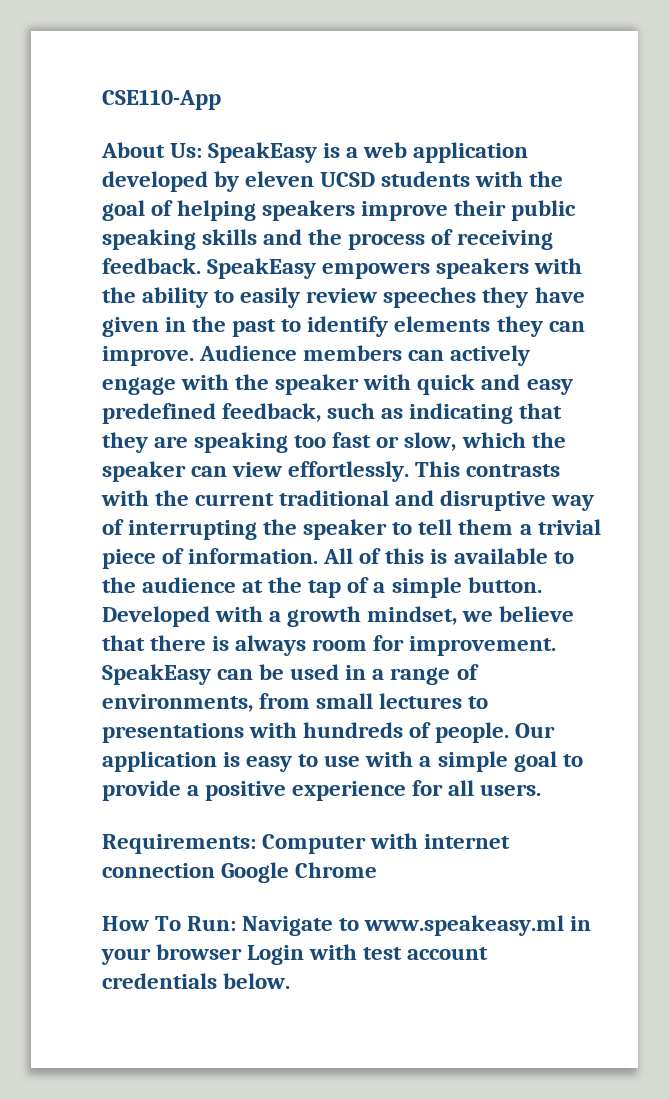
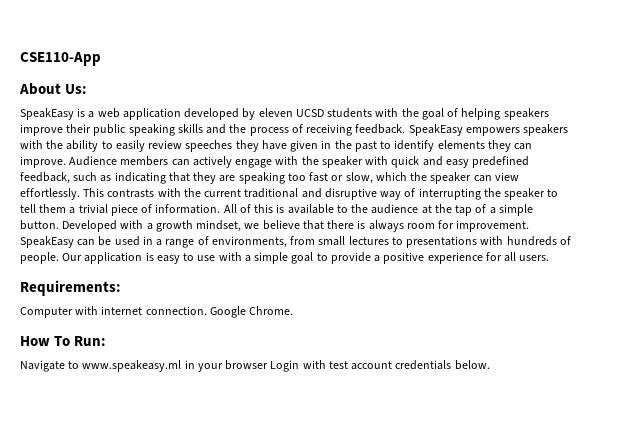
- About Us: SpeakEasy is a web application developed by eleven UCSD students with the goal of helping speakers improve their public speaking skills and the process of receiving feedback.
+ About Us:
+ SpeakEasy is a web application developed by eleven UCSD students with the goal of helping speakers improve their public speaking skills and the process of receiving feedback.
- Requirements: Computer with internet connection Google Chrome
+ Requirements:
+ Computer with internet connection. Google Chrome.
- How To Run: Navigate to www.speakeasy.ml in your browser Login with test account credentials below.
+ How To Run:
+ Navigate to www.speakeasy.ml in your browser Login with test account credentials below.

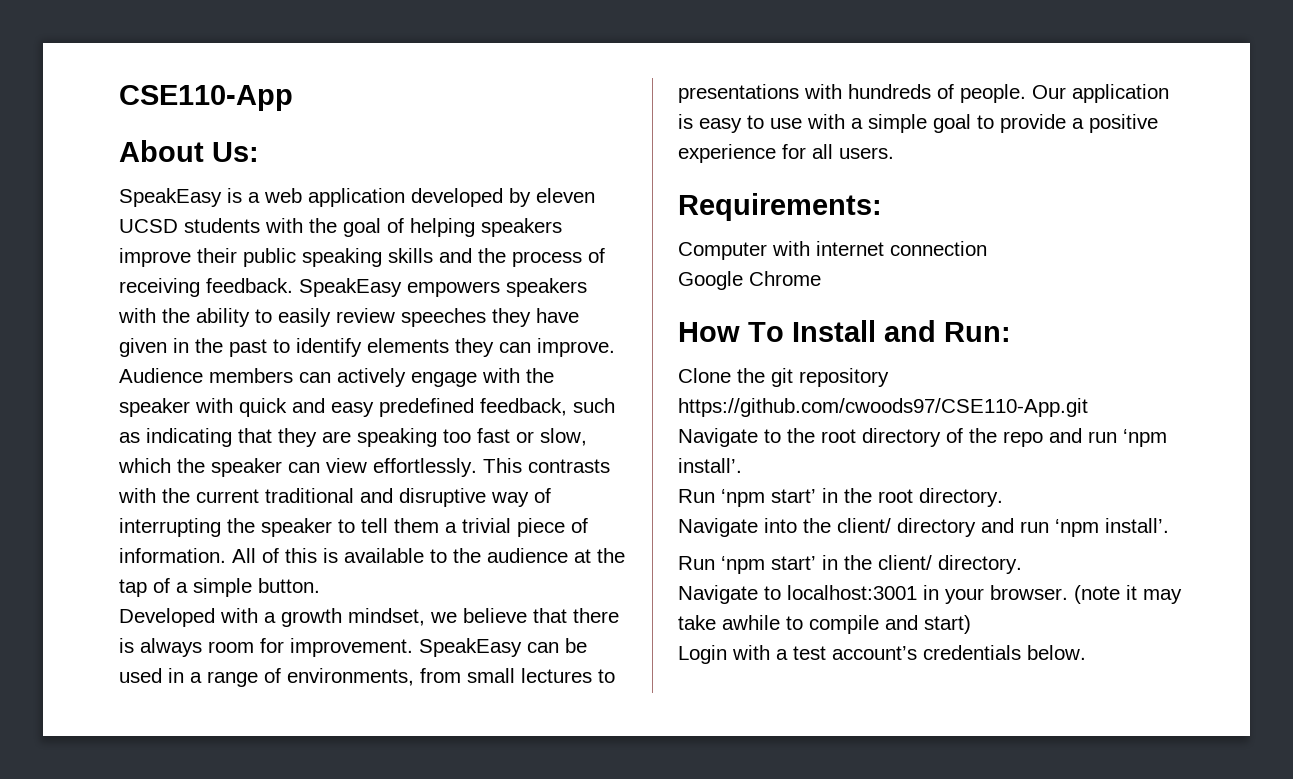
- All of this is available to the audience at the tap of a simple button. Developed with a growth mindset, we believe that there is always room for improvement.
+ All of this is available to the audience at the tap of a simple button.
+ Developed with a growth mindset, we believe that there is always room for improvement.
- Computer with internet connection. Google Chrome.
+ Computer with internet connection
+ Google Chrome
- How To Run:
+ How To Install and Run:
- Navigate to www.speakeasy.ml in your browser Login with test account credentials below.
+ Clone the git repository https://github.com/cwoods97/CSE110-App.git
+ Navigate to the root directory of the repo and run ‘npm install’.
+ Run ‘npm start’ in the root directory.
+ Navigate into the client/ directory and run ‘npm install’.
+ Run ‘npm start’ in the client/ directory.
+ Navigate to localhost:3001 in your browser. (note it may take awhile to compile and start)
+ Login with a test account’s credentials below.

